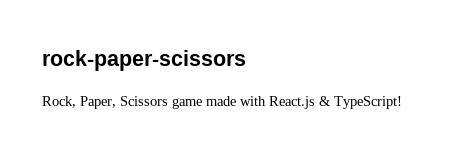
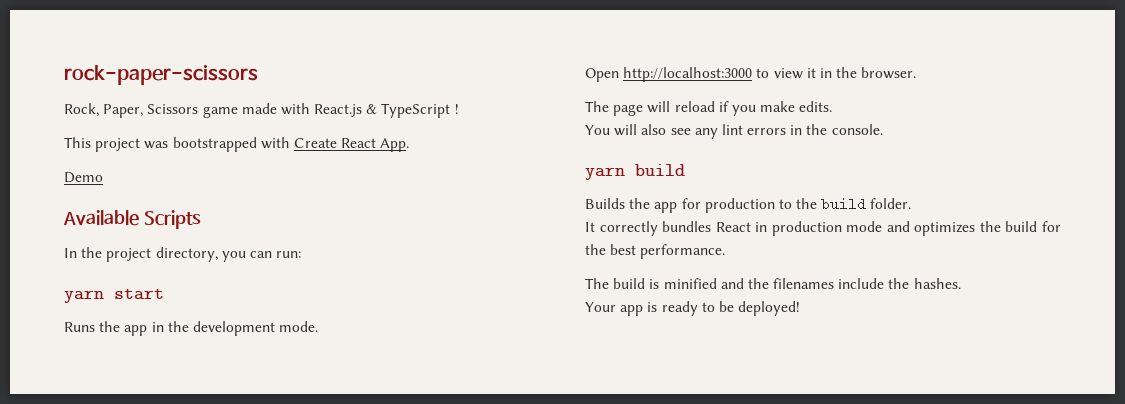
- Rock, Paper, Scissors game made with React.js & TypeScript!
+ Rock, Paper, Scissors game made with React.js & TypeScript !
+ This project was bootstrapped with Create React App.
+ Demo
+ Available Scripts
+ In the project directory, you can run:
+ yarn start
+ Runs the app in the development mode.
+ Open http://localhost:3000 to view it in the browser.
+ The page will reload if you make edits.
+ You will also see any lint errors in the console.
+ yarn build
+ Builds the app for production to the build folder.
+ It correctly bundles React in production mode and optimizes the build for the best performance.
+ The build is minified and the filenames include the hashes.
+ Your app is ready to be deployed!

